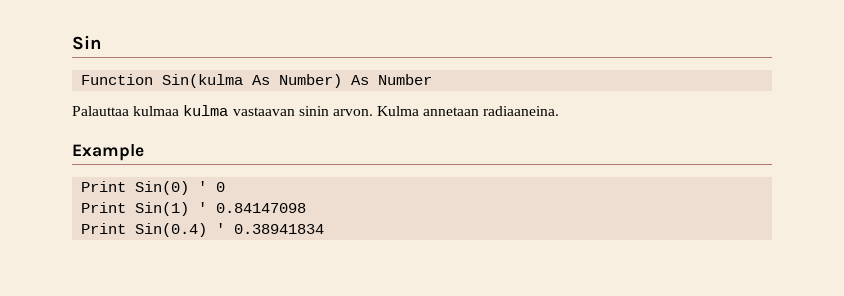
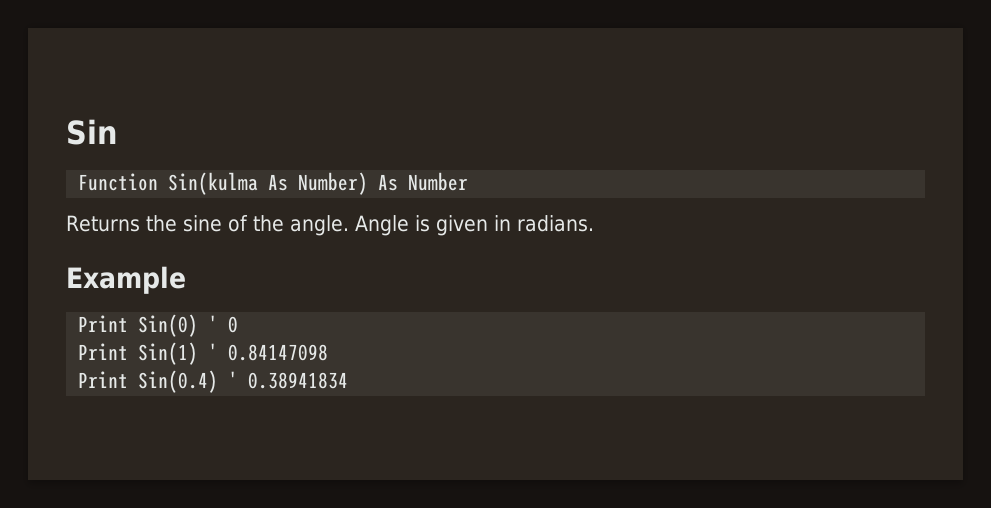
- Palauttaa kulmaa kulma vastaavan sinin arvon. Kulma annetaan radiaaneina.
+ Returns the sine of the angle. Angle is given in radians.

